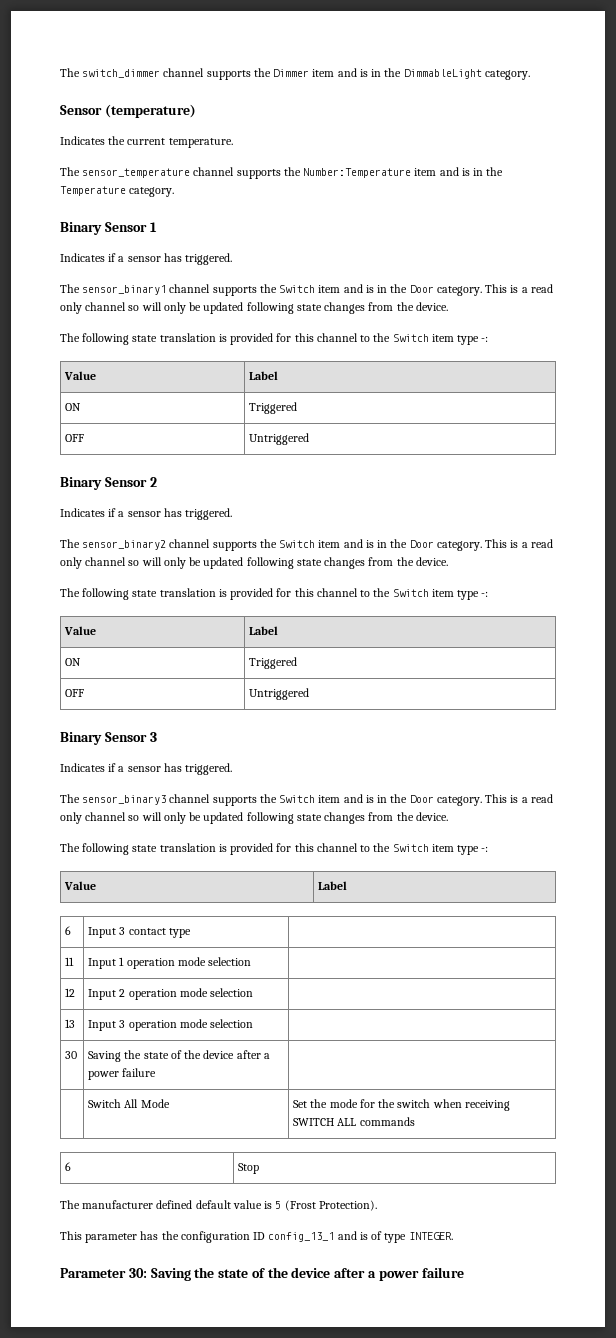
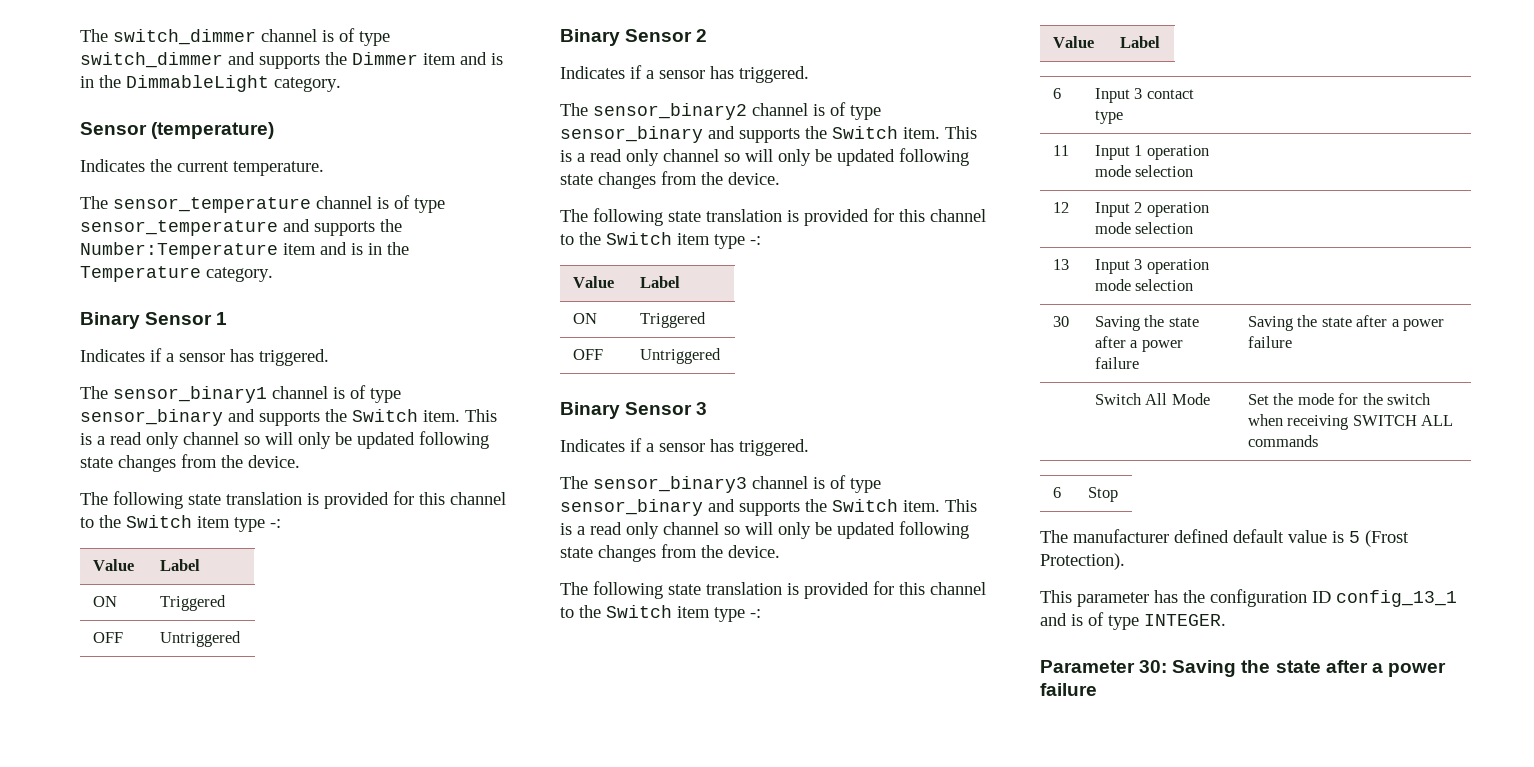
- The switch_dimmer channel supports the Dimmer item and is in the DimmableLight category.
+ The switch_dimmer channel is of type switch_dimmer and supports the Dimmer item and is in the DimmableLight category.
- The sensor_temperature channel supports the Number:Temperature item and is in the Temperature category.
+ The sensor_temperature channel is of type sensor_temperature and supports the Number:Temperature item and is in the Temperature category.
- The sensor_binary1 channel supports the Switch item and is in the Door category.
+ The sensor_binary1 channel is of type sensor_binary and supports the Switch item.
- The sensor_binary2 channel supports the Switch item and is in the Door category.
+ The sensor_binary2 channel is of type sensor_binary and supports the Switch item.
- The sensor_binary3 channel supports the Switch item and is in the Door category.
+ The sensor_binary3 channel is of type sensor_binary and supports the Switch item.
- 30 | Saving the state of the device after a power failure |
+ 30 | Saving the state after a power failure | Saving the state after a power failure
- Parameter 30: Saving the state of the device after a power failure
+ Parameter 30: Saving the state after a power failure

